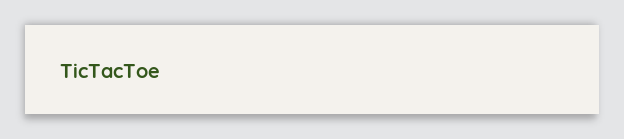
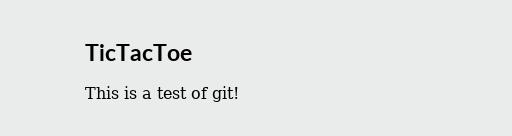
+ This is a test of git!

